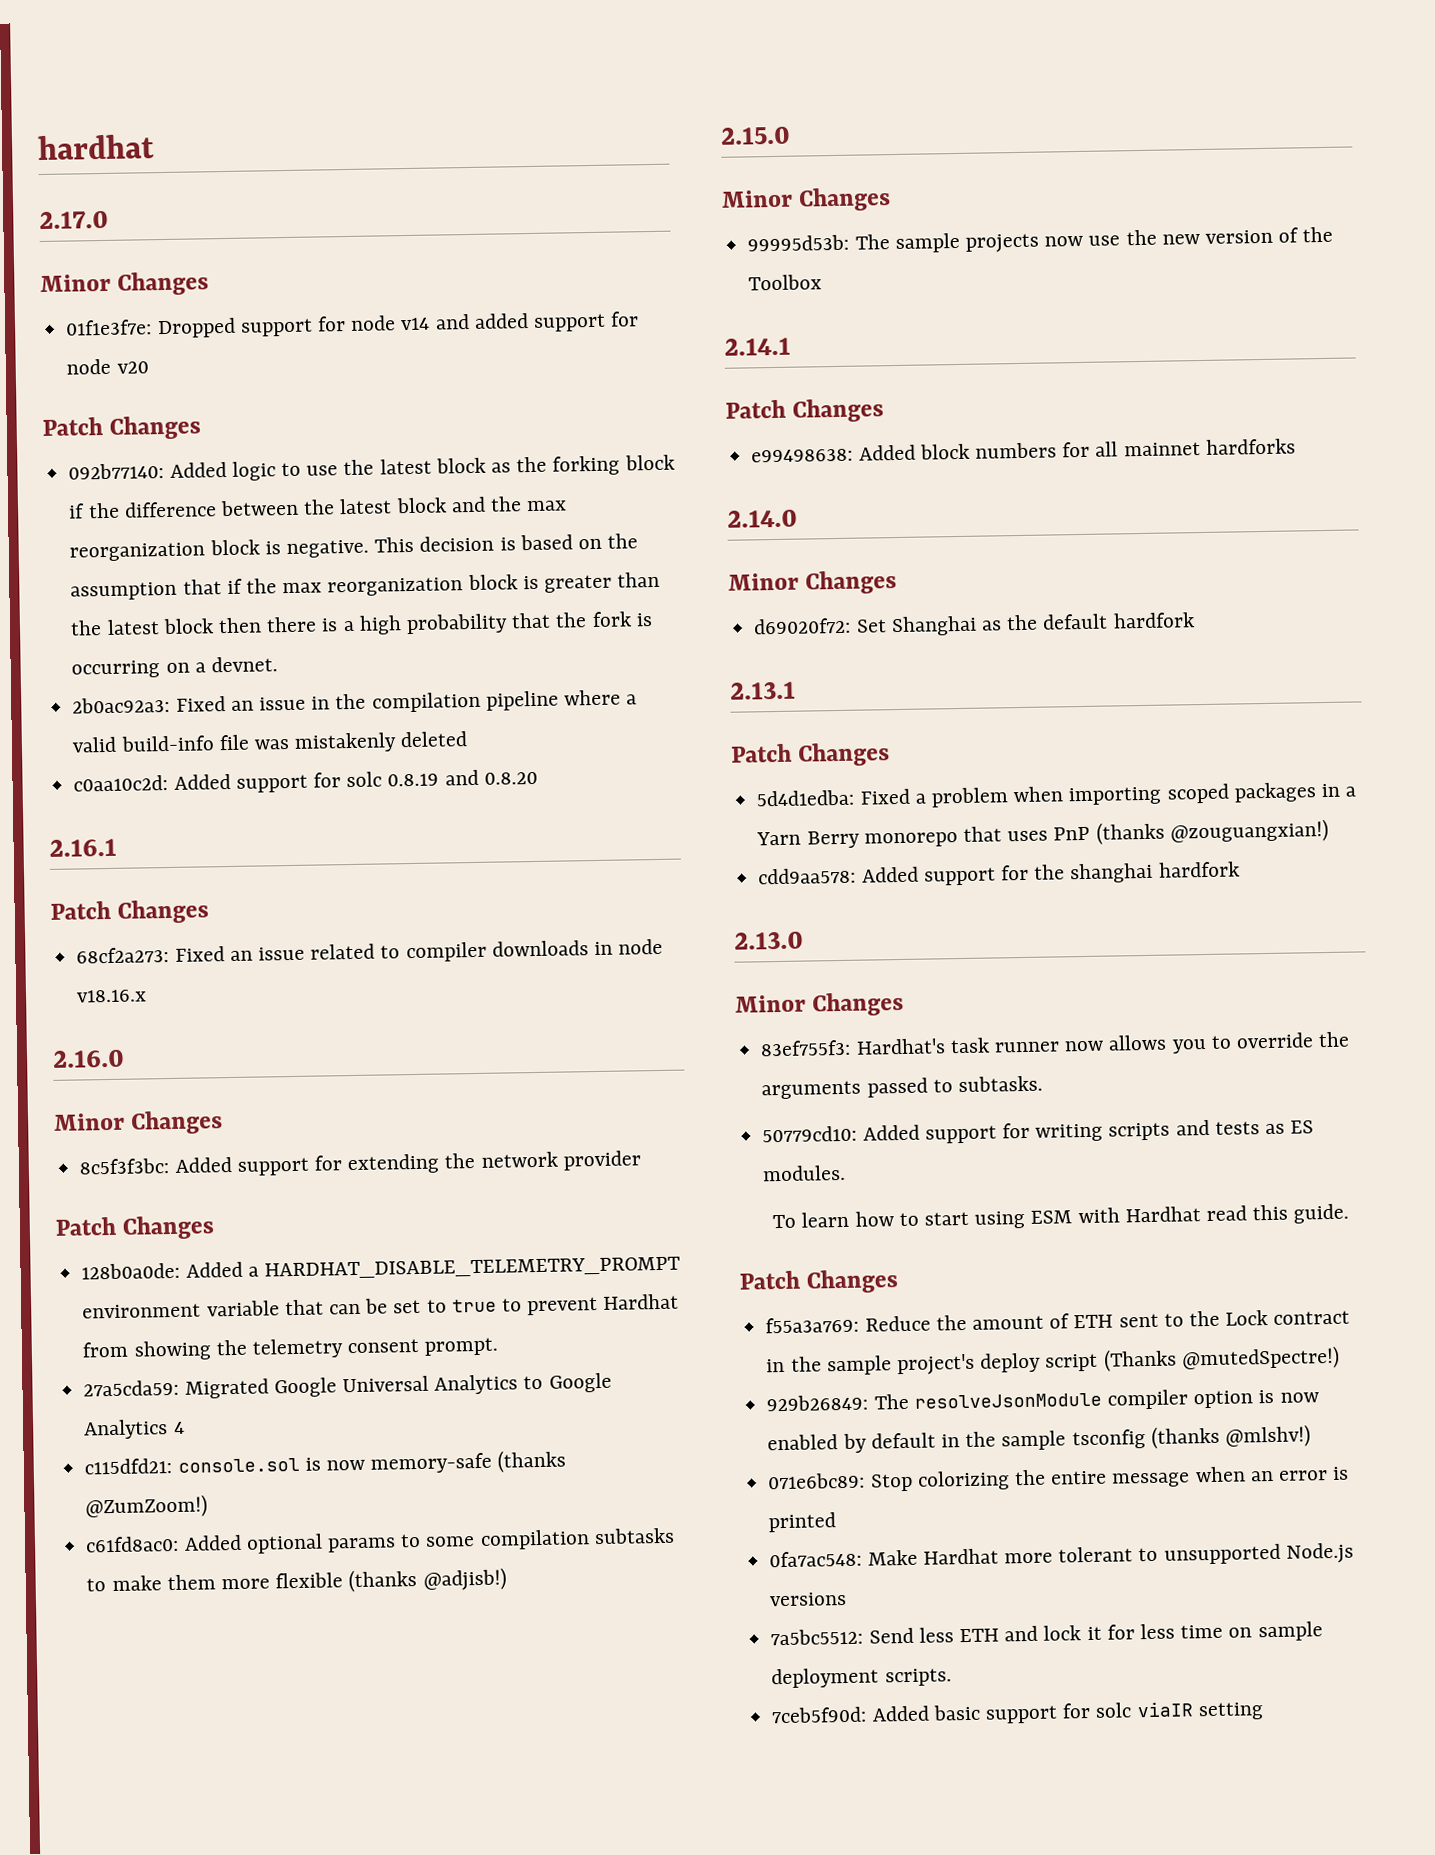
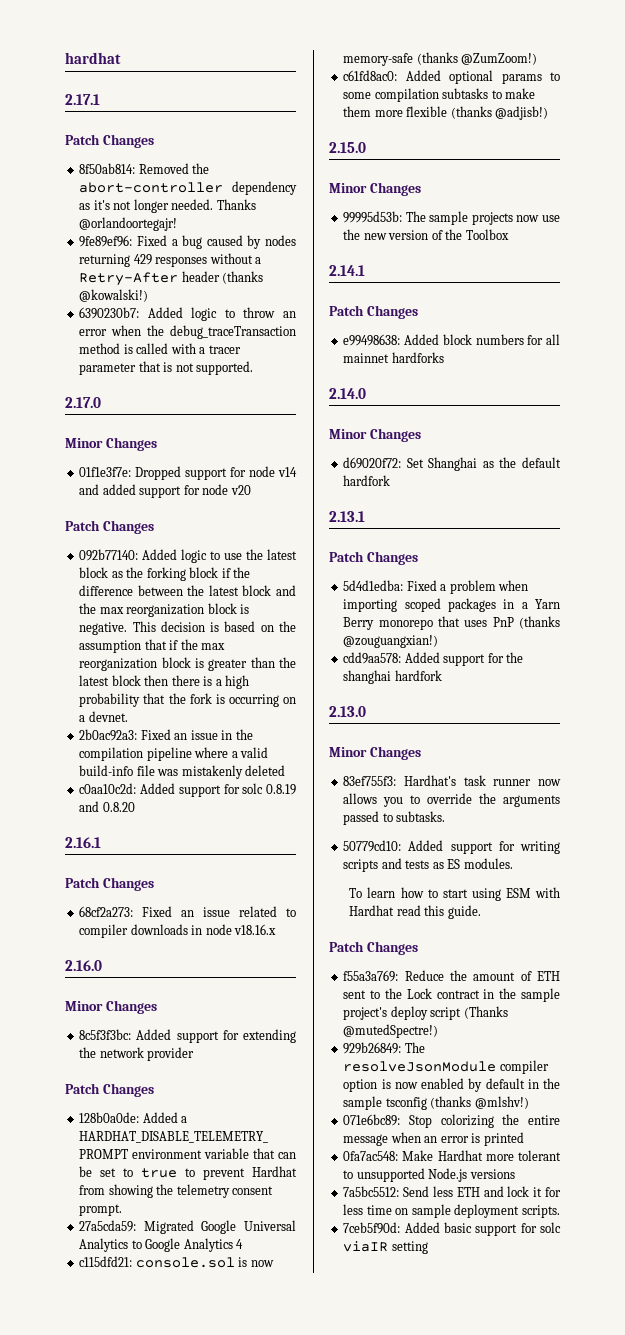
+ 2.17.1
+ Patch Changes
+ 8f50ab814: Removed the abort-controller dependency as it's not longer needed. Thanks @orlandoortegajr!
+ 9fe89ef96: Fixed a bug caused by nodes returning 429 responses without a Retry-After header (thanks @kowalski!)
+ 6390230b7: Added logic to throw an error when the debug_traceTransaction method is called with a tracer parameter that is not supported.

